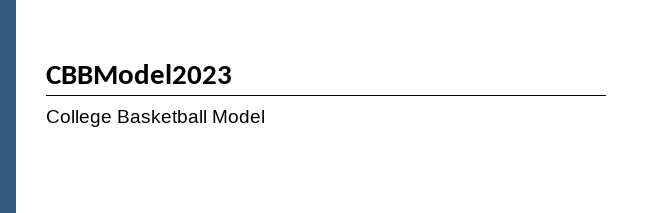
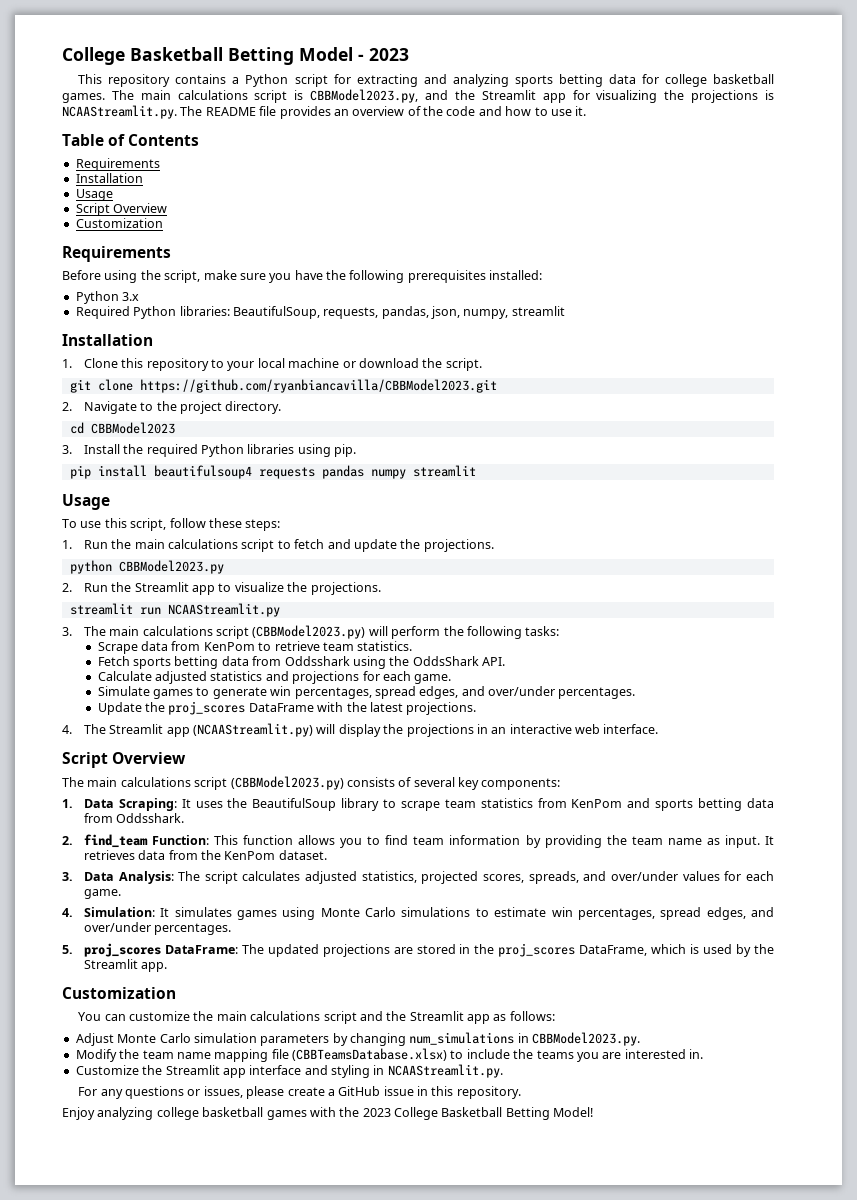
- CBBModel2023
- College Basketball Model
+ College Basketball Betting Model - 2023
+ This repository contains a Python script for extracting and analyzing sports betting data for college basketball games. The main calculations script is CBBModel2023.py, and the Streamlit app for visualizing the projections is NCAAStreamlit.py. The README file provides an overview of the code and how to use it.
+ Table of Contents
+ Requirements
+ Installation
+ Usage
+ Script Overview
+ Customization
+ Requirements
+ Before using the script, make sure you have the following prerequisites installed:
+ Python 3.x
+ Required Python libraries: BeautifulSoup, requests, pandas, json, numpy, streamlit
+ Installation
+ 1. Clone this repository to your local machine or download the script.
+ git clone https://github.com/ryanbiancavilla/CBBModel2023.git
+ 2. Navigate to the project directory.
+ cd CBBModel2023
+ 3. Install the required Python libraries using pip.
+ pip install beautifulsoup4 requests pandas numpy streamlit
+ Usage
+ To use this script, follow these steps:
+ 1. Run the main calculations script to fetch and update the projections.
+ python CBBModel2023.py
+ 2. Run the Streamlit app to visualize the projections.
+ streamlit run NCAAStreamlit.py
+ 3. The main calculations script (CBBModel2023.py) will perform the following tasks:
+ Scrape data from KenPom to retrieve team statistics.
+ Fetch sports betting data from Oddsshark using the OddsShark API.
+ Calculate adjusted statistics and projections for each game.
+ Simulate games to generate win percentages, spread edges, and over/under percentages.
+ Update the proj_scores DataFrame with the latest projections.
+ 4. The Streamlit app (NCAAStreamlit.py) will display the projections in an interactive web interface.
+ Script Overview
+ The main calculations script (CBBModel2023.py) consists of several key components:
+ 1. Data Scraping: It uses the BeautifulSoup library to scrape team statistics from KenPom and sports betting data from Oddsshark.
+ 2. find_team Function: This function allows you to find team information by providing the team name as input. It retrieves data from the KenPom dataset.
+ 3. Data Analysis: The script calculates adjusted statistics, projected scores, spreads, and over/under values for each game.
+ 4. Simulation: It simulates games using Monte Carlo simulations to estimate win percentages, spread edges, and over/under percentages.
+ 5. proj_scores DataFrame: The updated projections are stored in the proj_scores DataFrame, which is used by the Streamlit app.
+ Customization
+ You can customize the main calculations script and the Streamlit app as follows:
+ Adjust Monte Carlo simulation parameters by changing num_simulations in CBBModel2023.py.
+ Modify the team name mapping file (CBBTeamsDatabase.xlsx) to include the teams you are interested in.
+ Customize the Streamlit app interface and styling in NCAAStreamlit.py.
+ For any questions or issues, please create a GitHub issue in this repository.
+ Enjoy analyzing college basketball games with the 2023 College Basketball Betting Model!

